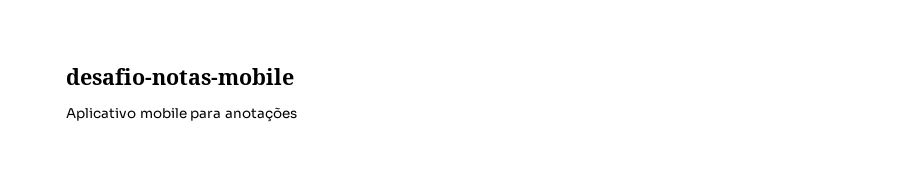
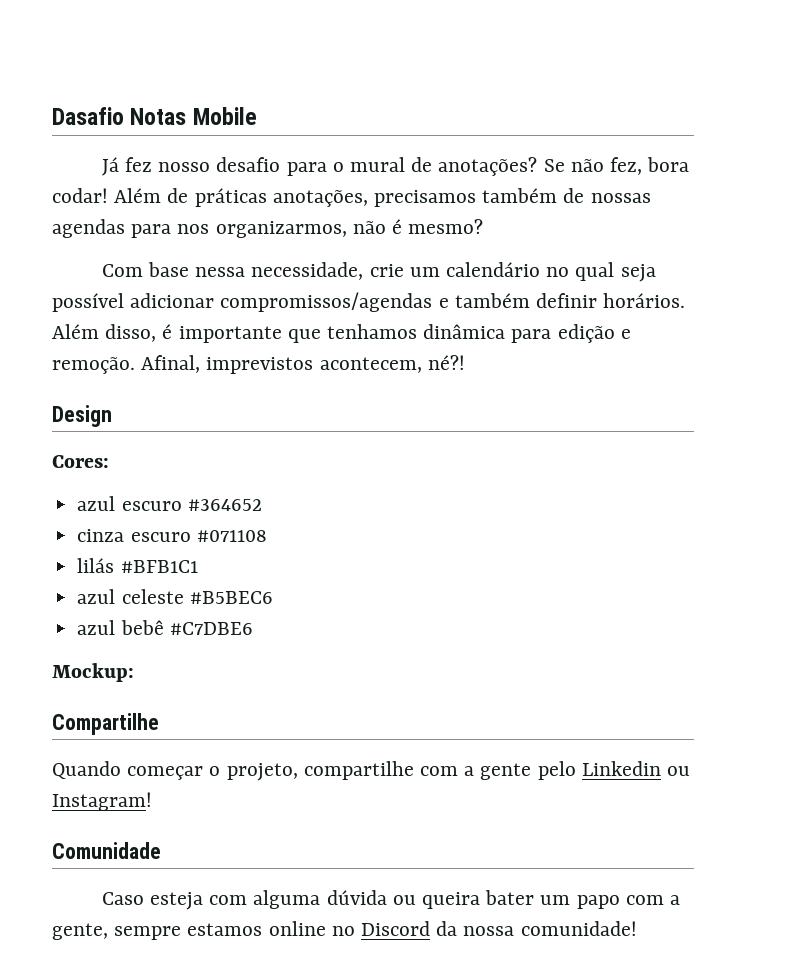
- desafio-notas-mobile
- Aplicativo mobile para anotações
+ Dasafio Notas Mobile
+ Já fez nosso desafio para o mural de anotações? Se não fez, bora codar! Além de práticas anotações, precisamos também de nossas agendas para nos organizarmos, não é mesmo?
+ Com base nessa necessidade, crie um calendário no qual seja possível adicionar compromissos/agendas e também definir horários. Além disso, é importante que tenhamos dinâmica para edição e remoção. Afinal, imprevistos acontecem, né?!
+ Design
+ Cores:
+ azul escuro #364652
+ cinza escuro #071108
+ lilás #BFB1C1
+ azul celeste #B5BEC6
+ azul bebê #C7DBE6
+ Mockup:
+ Compartilhe
+ Quando começar o projeto, compartilhe com a gente pelo Linkedin ou Instagram!
+ Comunidade
+ Caso esteja com alguma dúvida ou queira bater um papo com a gente, sempre estamos online no Discord da nossa comunidade!

